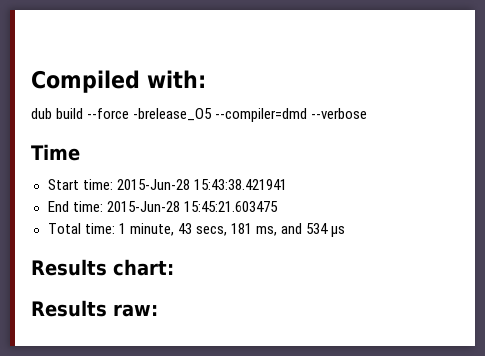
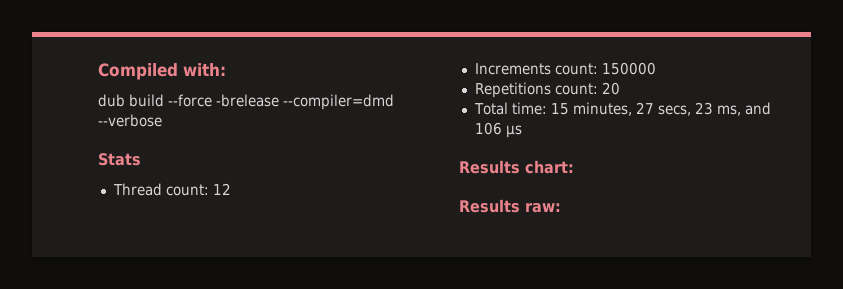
- dub build --force -brelease_O5 --compiler=dmd --verbose
+ dub build --force -brelease --compiler=dmd --verbose
- Time
- Start time: 2015-Jun-28 15:43:38.421941
- End time: 2015-Jun-28 15:45:21.603475
- Total time: 1 minute, 43 secs, 181 ms, and 534 μs
+ Stats
+ Thread count: 12
+ Increments count: 150000
+ Repetitions count: 20
+ Total time: 15 minutes, 27 secs, 23 ms, and 106 μs

